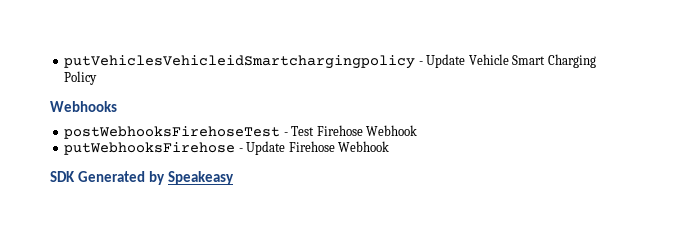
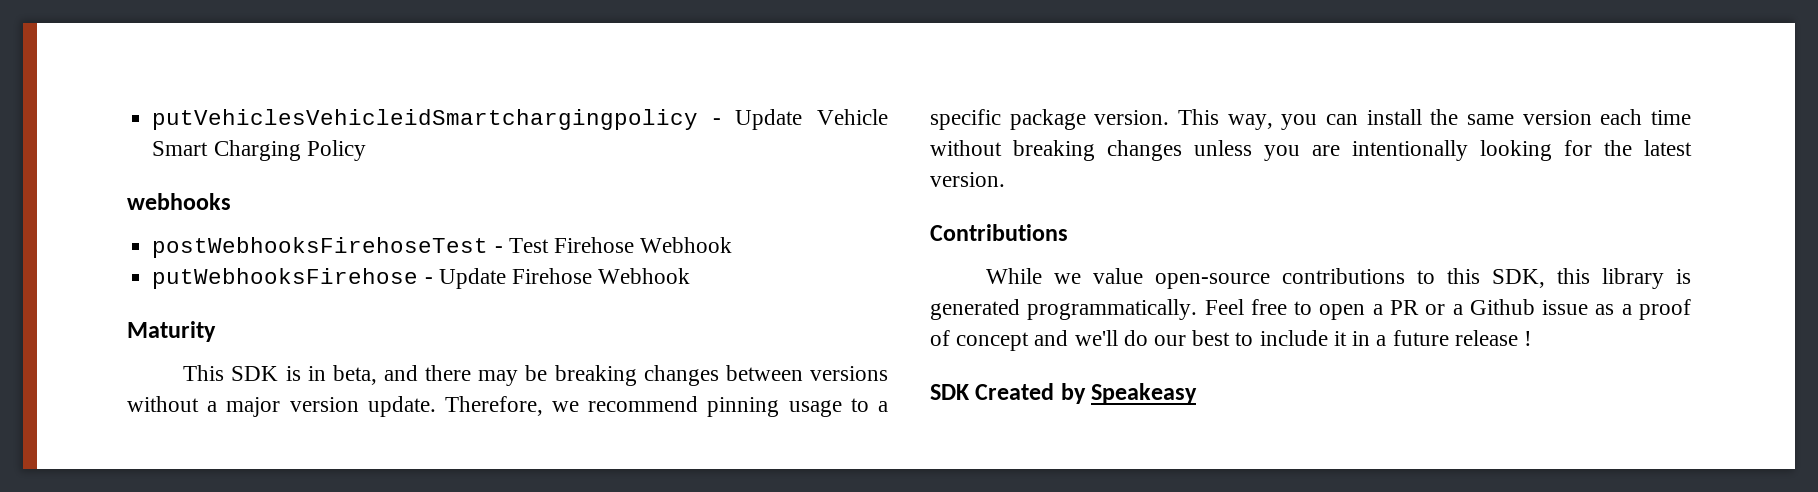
- Webhooks
+ webhooks
- SDK Generated by Speakeasy
+ Maturity
+ This SDK is in beta, and there may be breaking changes between versions without a major version update. Therefore, we recommend pinning usage to a specific package version. This way, you can install the same version each time without breaking changes unless you are intentionally looking for the latest version.
+ Contributions
+ While we value open-source contributions to this SDK, this library is generated programmatically. Feel free to open a PR or a Github issue as a proof of concept and we'll do our best to include it in a future release !
+ SDK Created by Speakeasy

